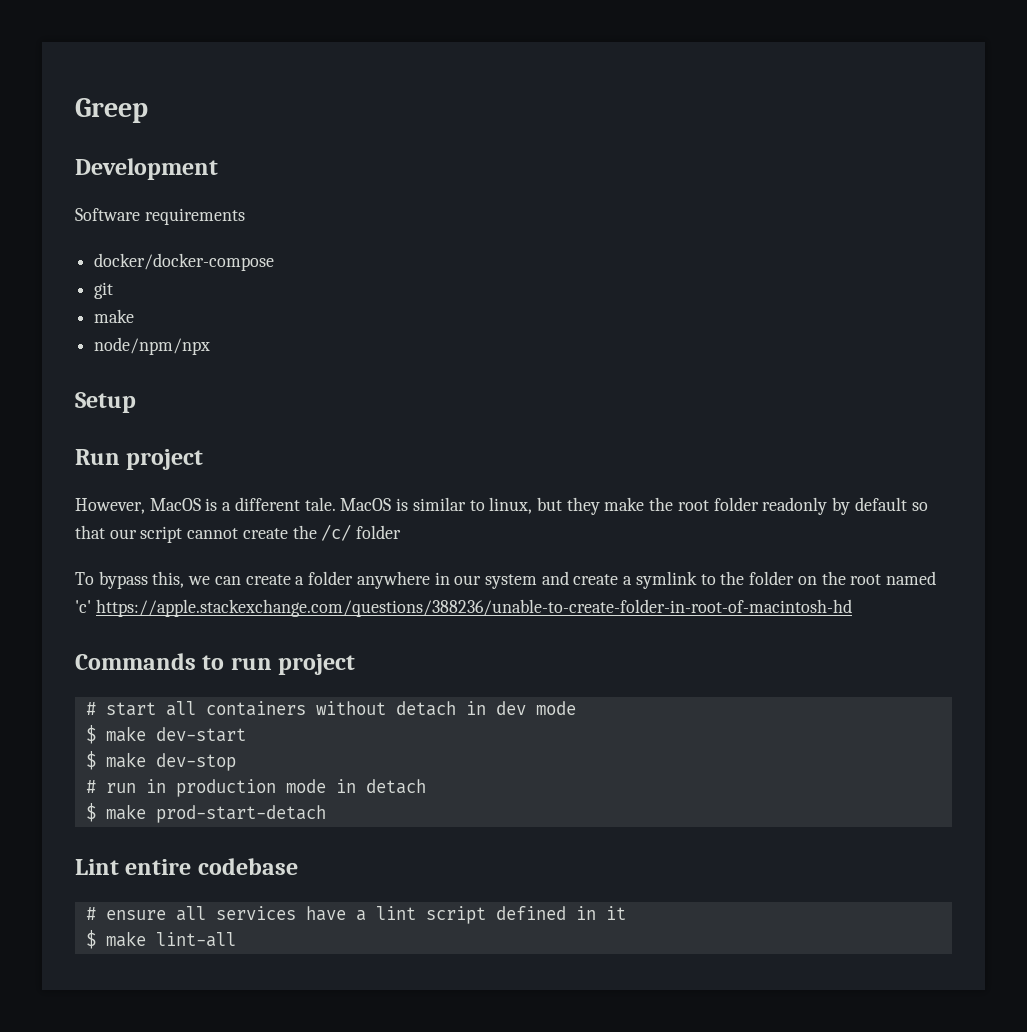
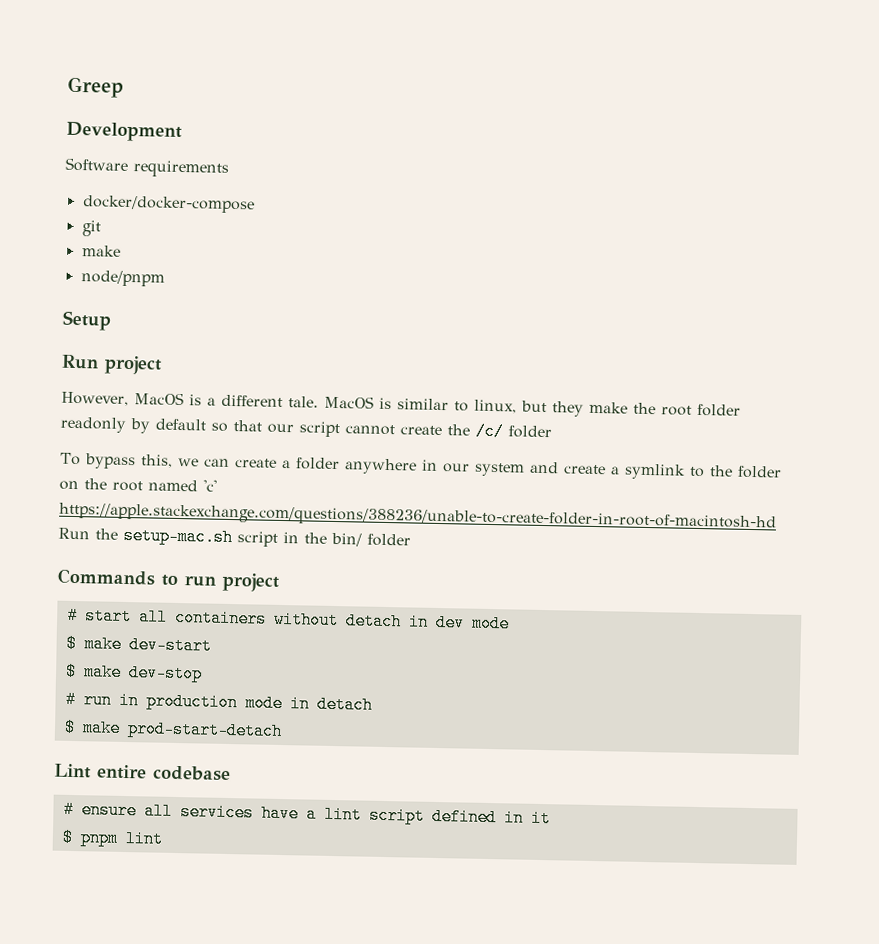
- node/npm/npx
+ node/pnpm
- To bypass this, we can create a folder anywhere in our system and create a symlink to the folder on the root named 'c' https://apple.stackexchange.com/questions/388236/unable-to-create-folder-in-root-of-macintosh-hd
+ To bypass this, we can create a folder anywhere in our system and create a symlink to the folder on the root named 'c' https://apple.stackexchange.com/questions/388236/unable-to-create-folder-in-root-of-macintosh-hd Run the setup-mac.sh script in the bin/ folder
- $ make lint-all
+ $ pnpm lint

